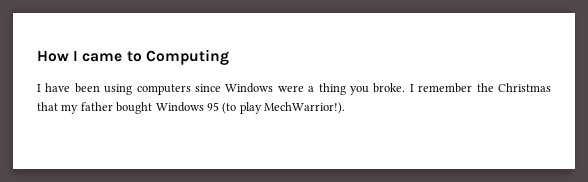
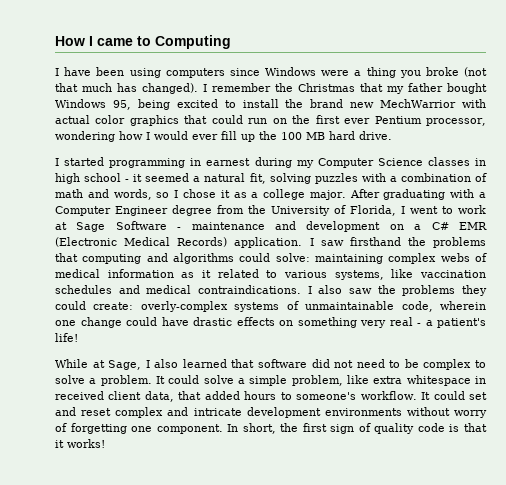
- I have been using computers since Windows were a thing you broke.
+ I have been using computers since Windows were a thing you broke (not that much has changed).
- I remember the Christmas that my father bought Windows 95 (to play MechWarrior!).
+ I remember the Christmas that my father bought Windows 95, being excited to install the brand new MechWarrior with actual color graphics that could run on the first ever Pentium processor, wondering how I would ever fill up the 100 MB hard drive.
+ I started programming in earnest during my Computer Science classes in high school - it seemed a natural fit, solving puzzles with a combination of math and words, so I chose it as a college major. After graduating with a Computer Engineer degree from the University of Florida, I went to work at Sage Software - maintenance and development on a C# EMR (Electronic Medical Records) application. I saw firsthand the problems that computing and algorithms could solve: maintaining complex webs of medical information as it related to various systems, like vaccination schedules and medical contraindications. I also saw the problems they could create: overly-complex systems of unmaintainable code, wherein one change could have drastic effects on something very real - a patient's life!
+ While at Sage, I also learned that software did not need to be complex to solve a problem. It could solve a simple problem, like extra whitespace in received client data, that added hours to someone's workflow. It could set and reset complex and intricate development environments without worry of forgetting one component. In short, the first sign of quality code is that it works!

